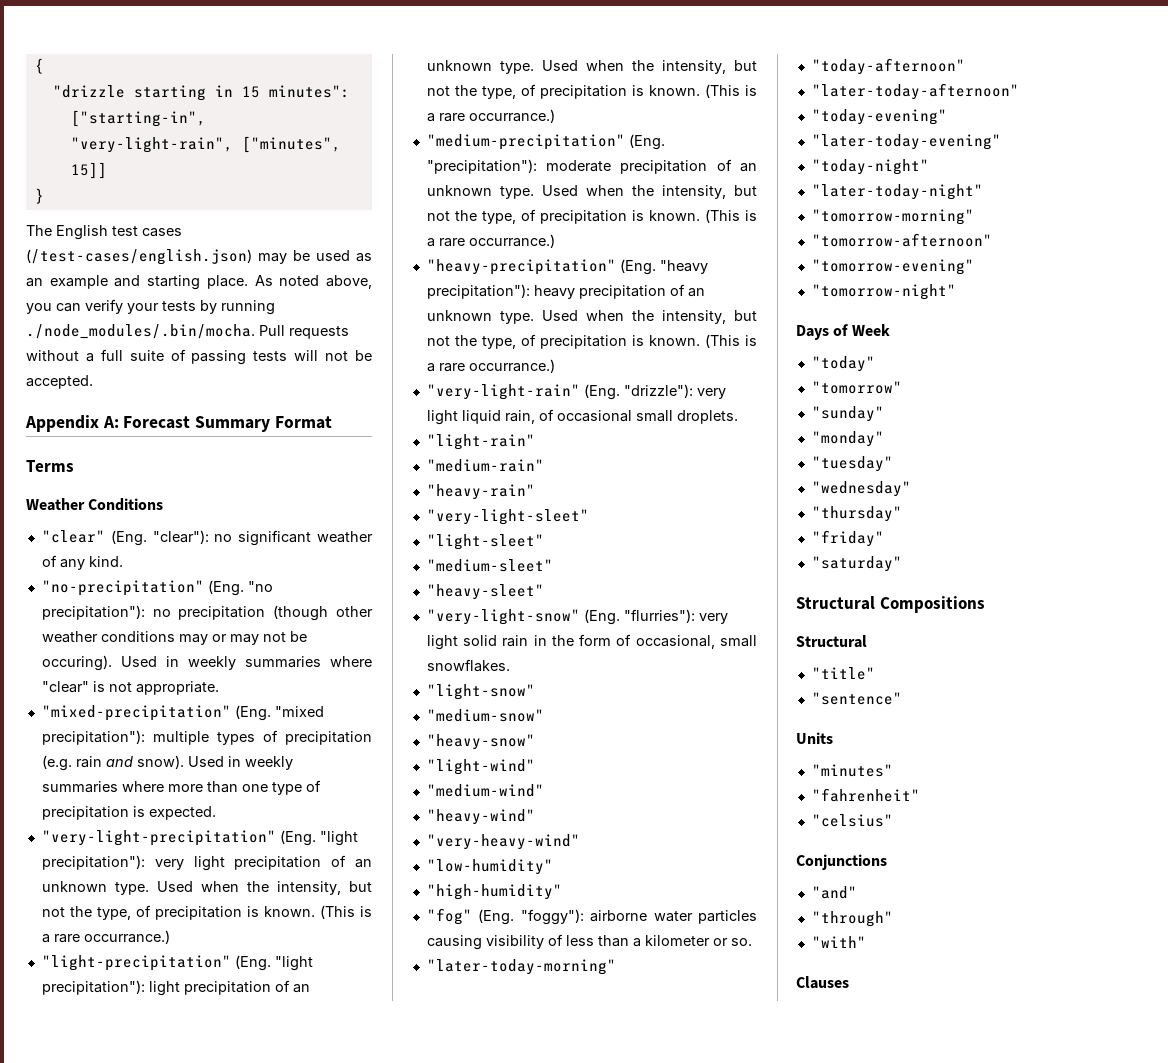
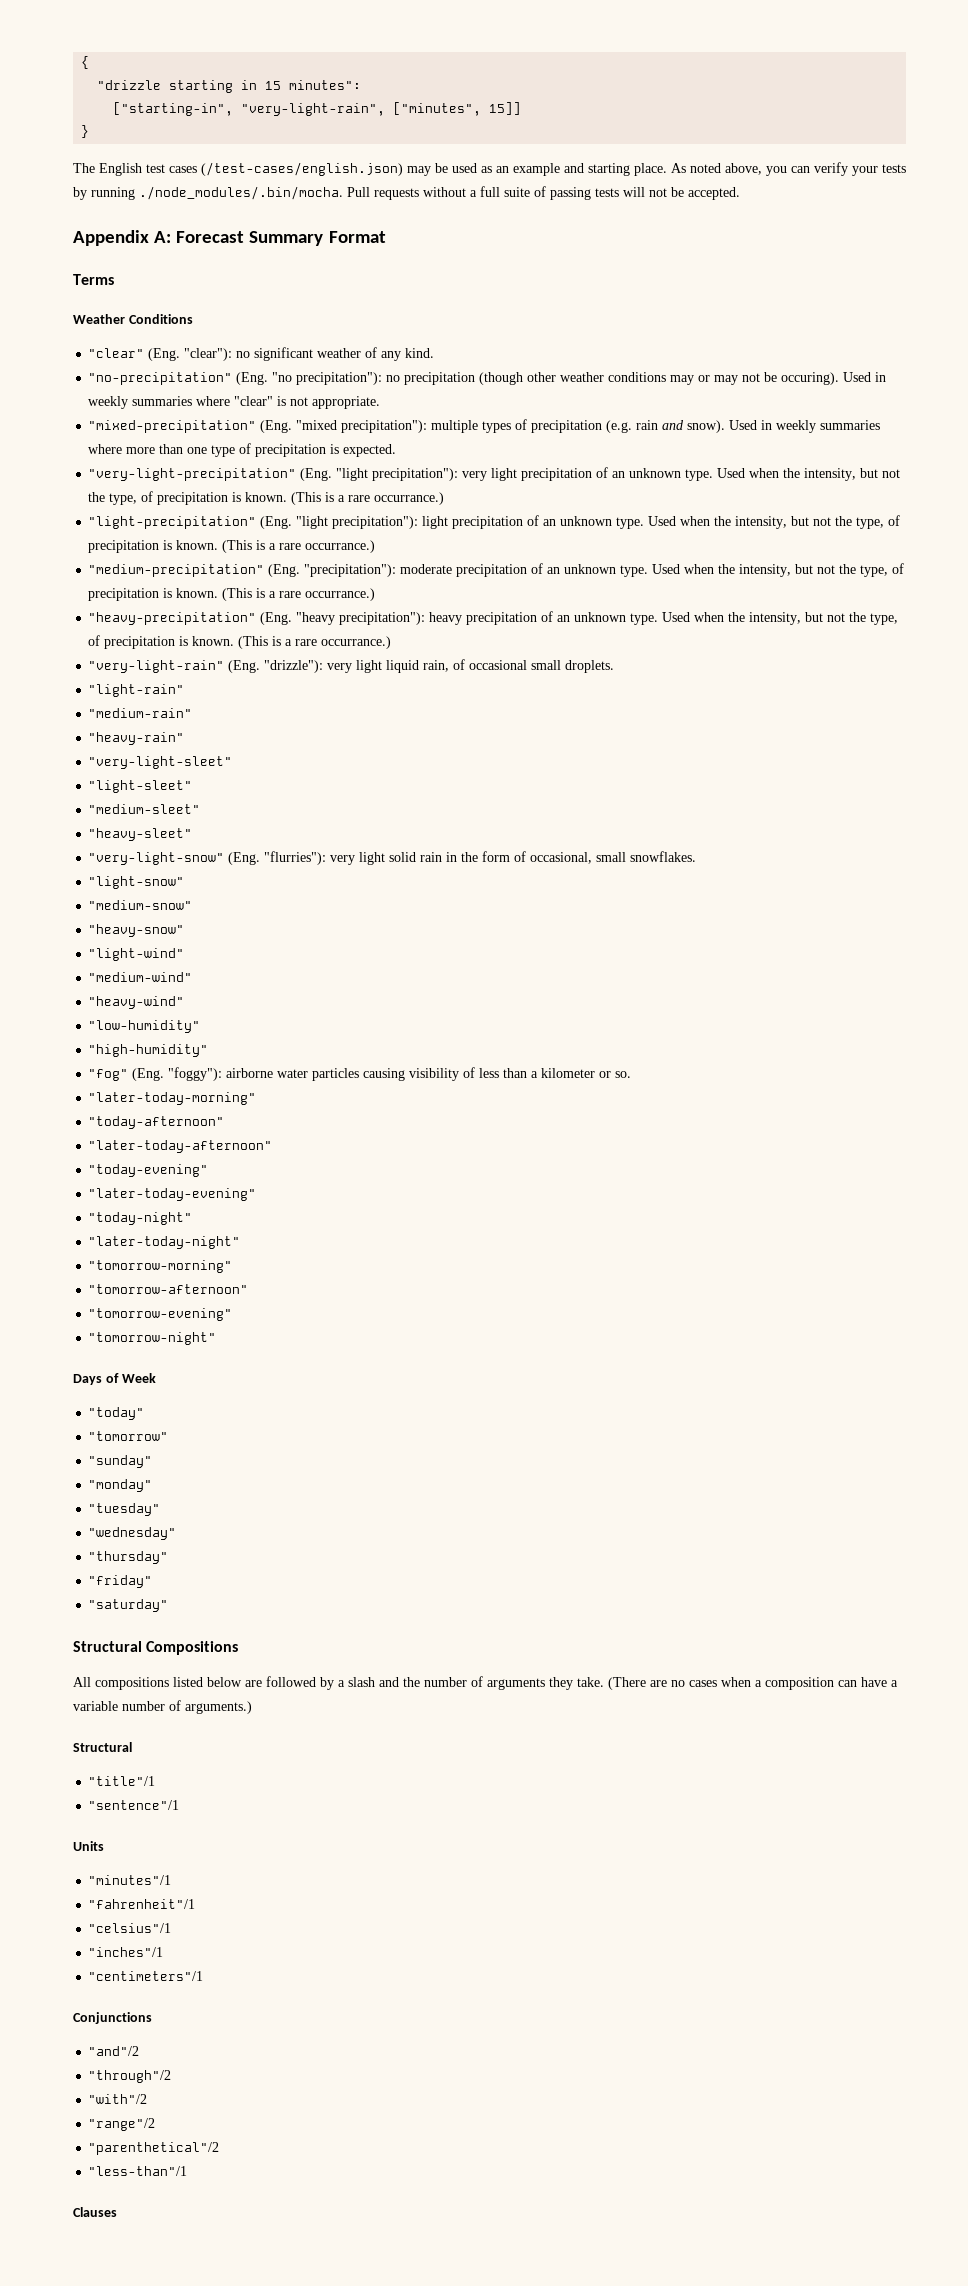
- "very-heavy-wind"
+ All compositions listed below are followed by a slash and the number of arguments they take. (There are no cases when a composition can have a variable number of arguments.)
- "title"
- "sentence"
+ "title"/1
+ "sentence"/1
- "minutes"
- "fahrenheit"
- "celsius"
+ "minutes"/1
+ "fahrenheit"/1
+ "celsius"/1
+ "inches"/1
+ "centimeters"/1
  Conjunctions
- "and"
- "through"
- "with"
+ "and"/2
+ "through"/2
+ "with"/2
+ "range"/2
+ "parenthetical"/2
+ "less-than"/1

